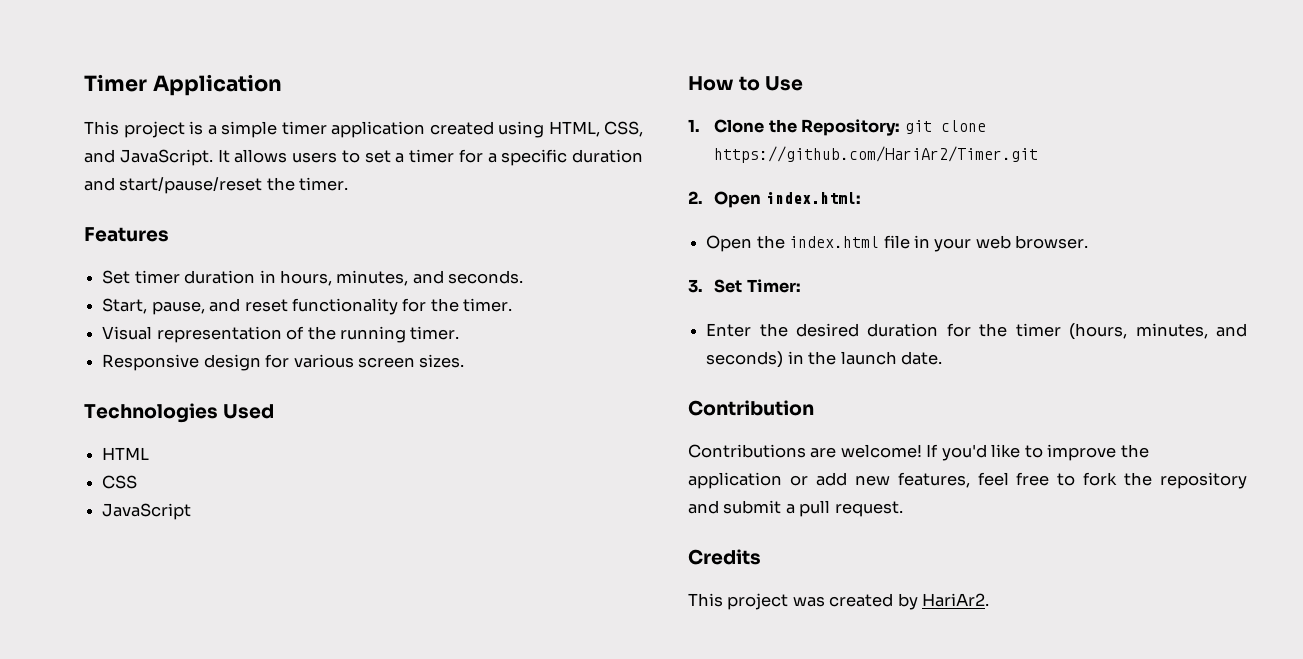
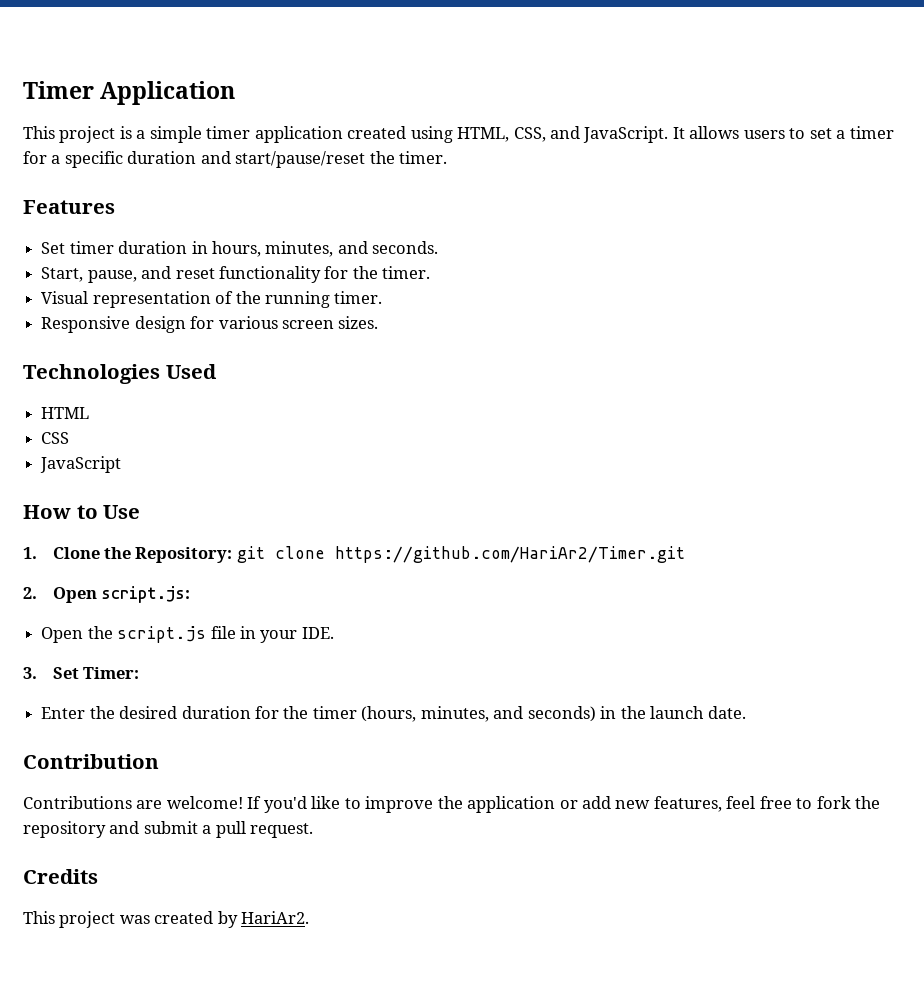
- 2. Open index.html:
+ 2. Open script.js:
- Open the index.html file in your web browser.
+ Open the script.js file in your IDE.

